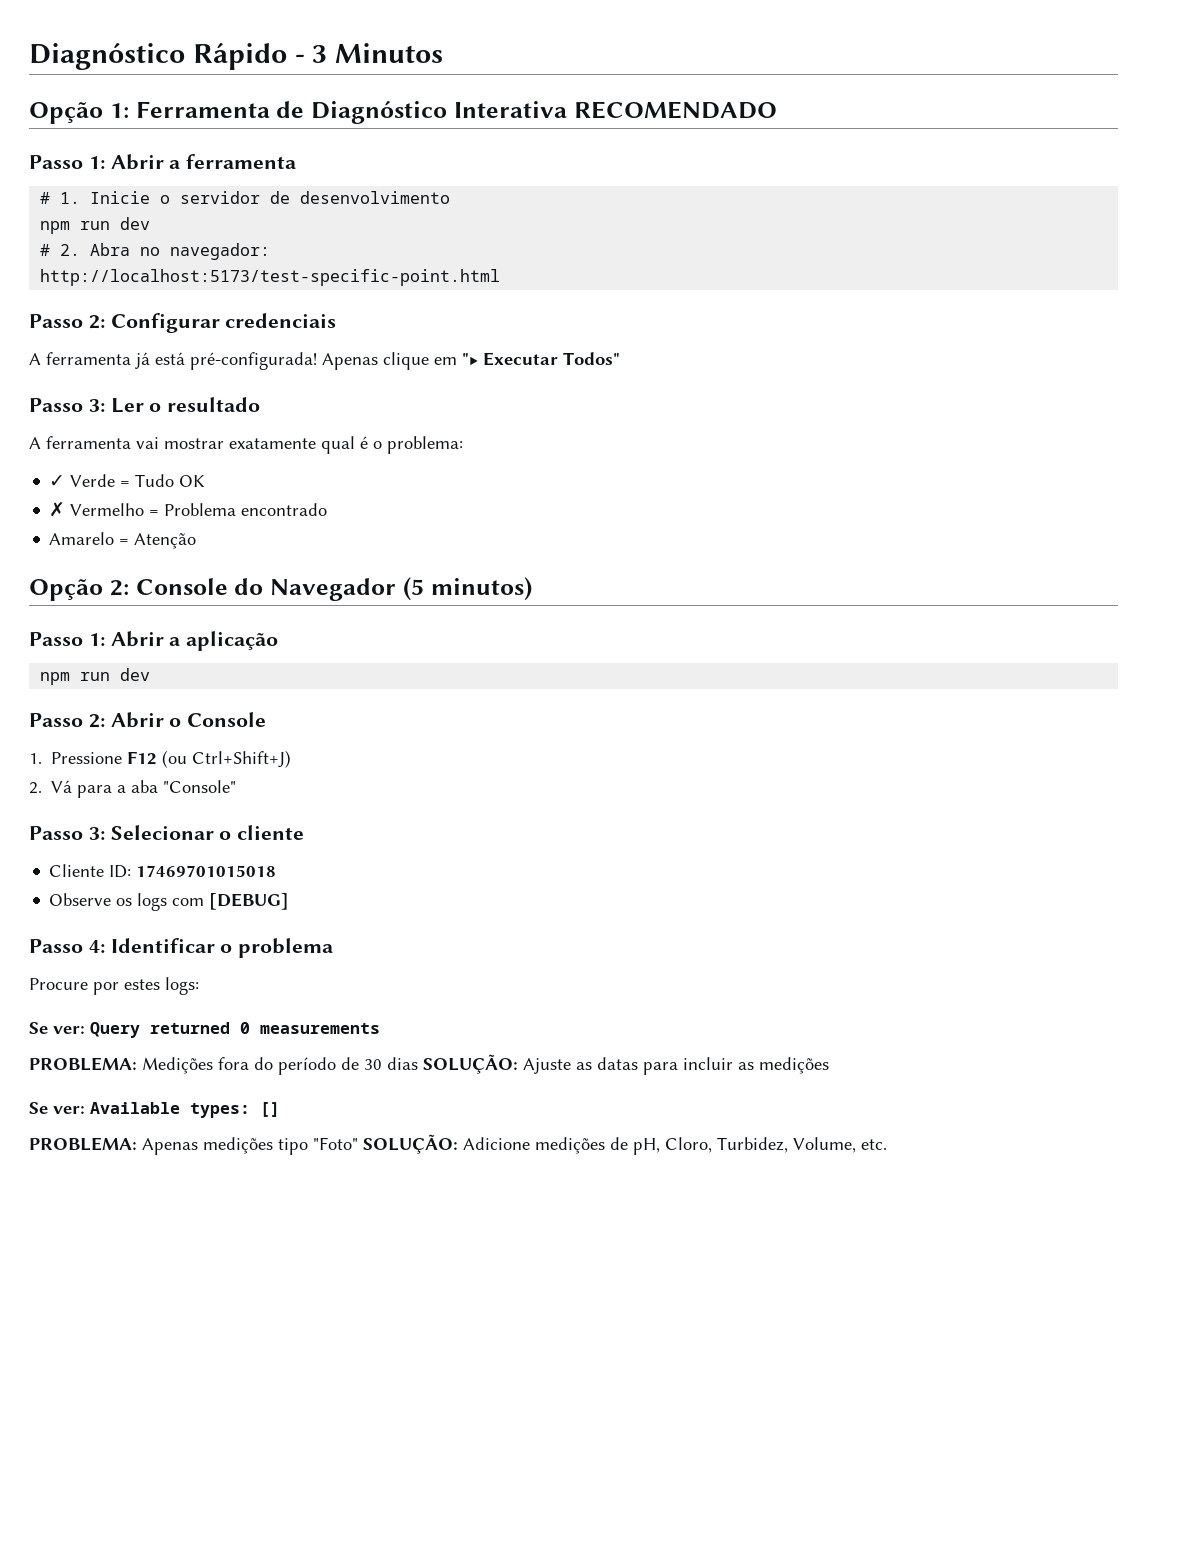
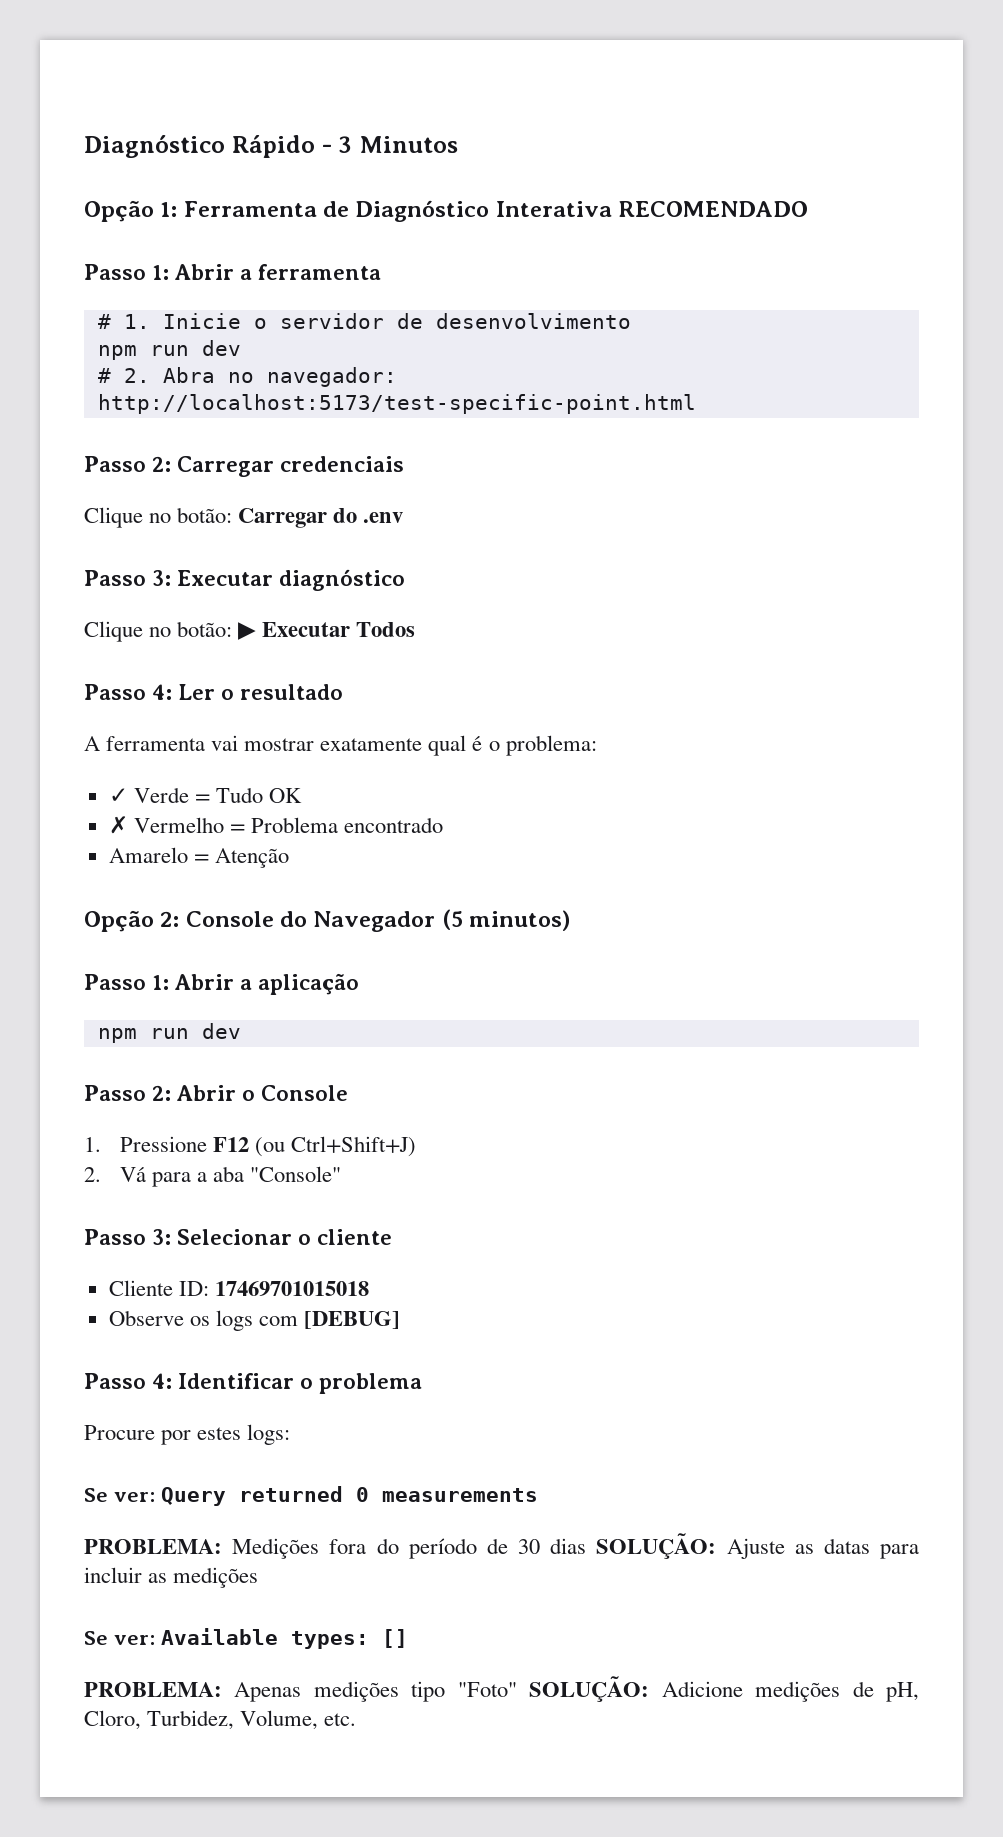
- Passo 2: Configurar credenciais
+ Passo 2: Carregar credenciais
- A ferramenta já está pré-configurada! Apenas clique em "▶ Executar Todos"
- Passo 3: Ler o resultado
+ Clique no botão: Carregar do .env
+ Passo 3: Executar diagnóstico
+ Clique no botão: ▶ Executar Todos
+ Passo 4: Ler o resultado

